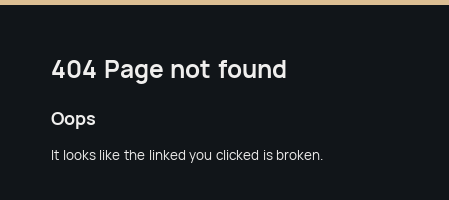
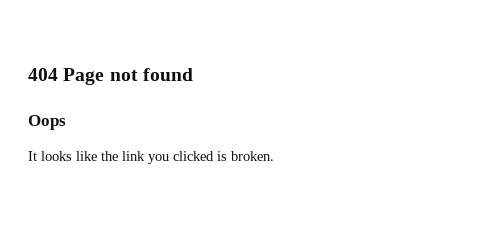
- It looks like the linked you clicked is broken.
+ It looks like the link you clicked is broken.

